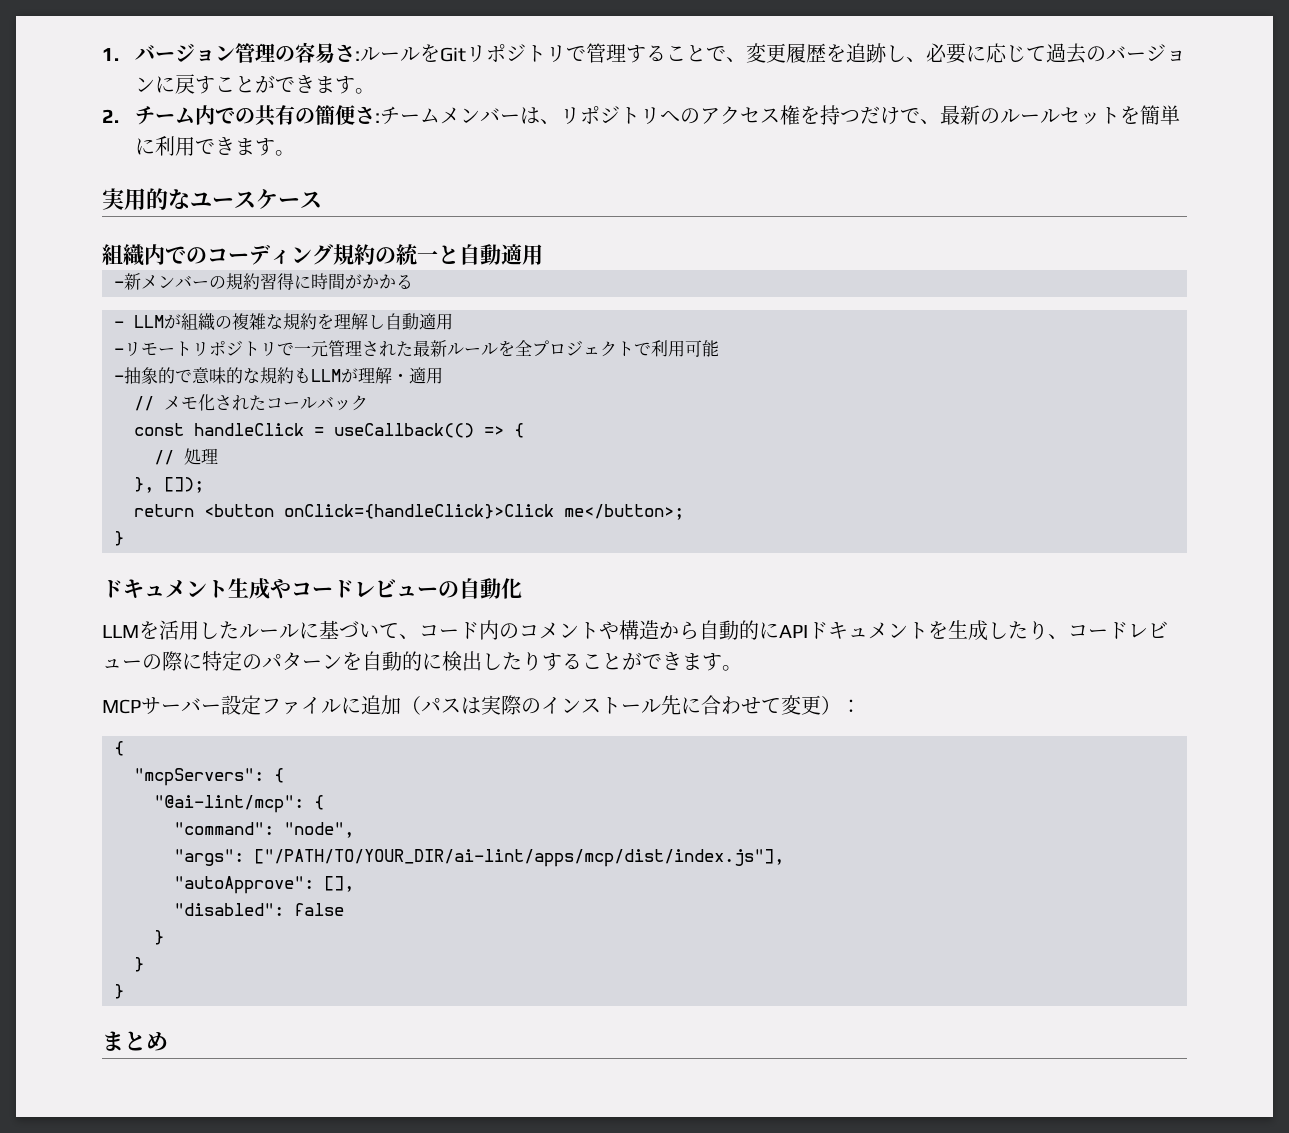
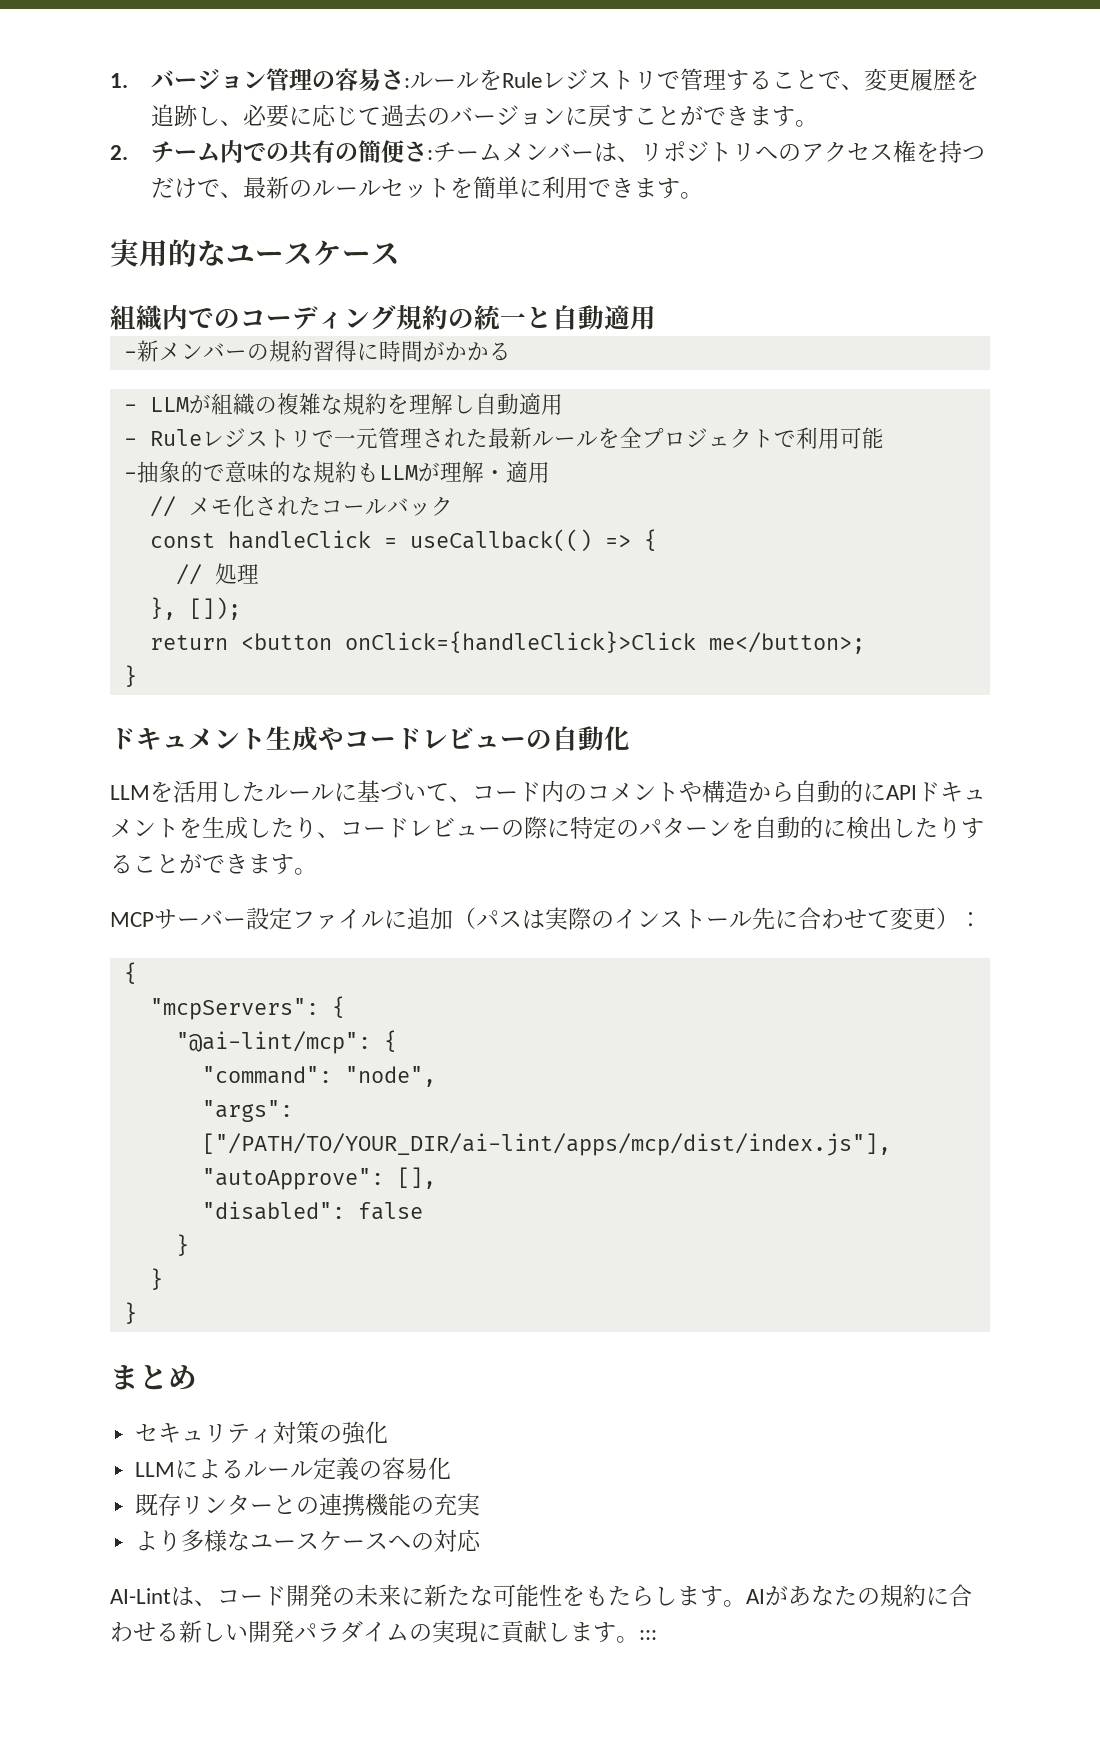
- 1.バージョン管理の容易さ:ルールをGitリポジトリで管理することで、変更履歴を追跡し、必要に応じて過去のバージョンに戻すことができます。
+ 1.バージョン管理の容易さ:ルールをRuleレジストリで管理することで、変更履歴を追跡し、必要に応じて過去のバージョンに戻すことができます。
- -リモートリポジトリで一元管理された最新ルールを全プロジェクトで利用可能
+ - Ruleレジストリで一元管理された最新ルールを全プロジェクトで利用可能
+ セキュリティ対策の強化
+ LLMによるルール定義の容易化
+ 既存リンターとの連携機能の充実
+ より多様なユースケースへの対応
+ AI-Lintは、コード開発の未来に新たな可能性をもたらします。AIがあなたの規約に合わせる新しい開発パラダイムの実現に貢献します。:::

